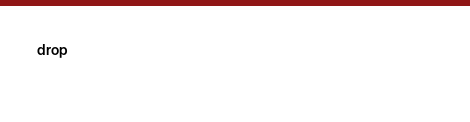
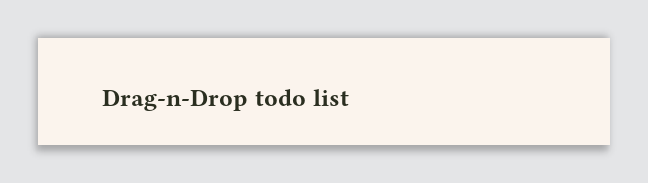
- drop
+ Drag-n-Drop todo list

